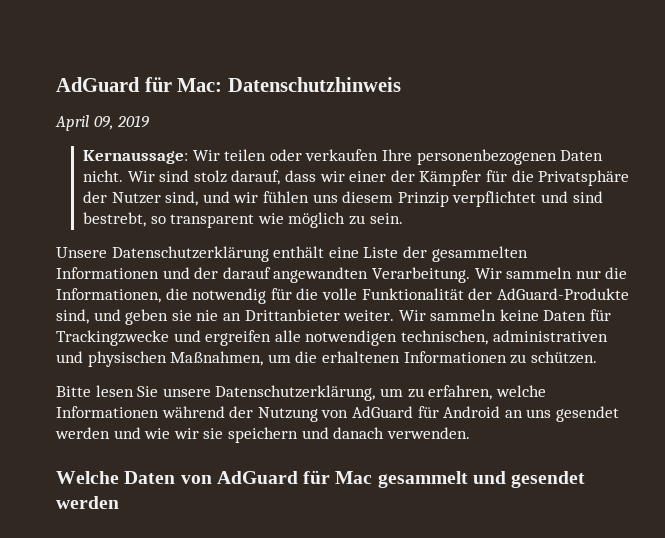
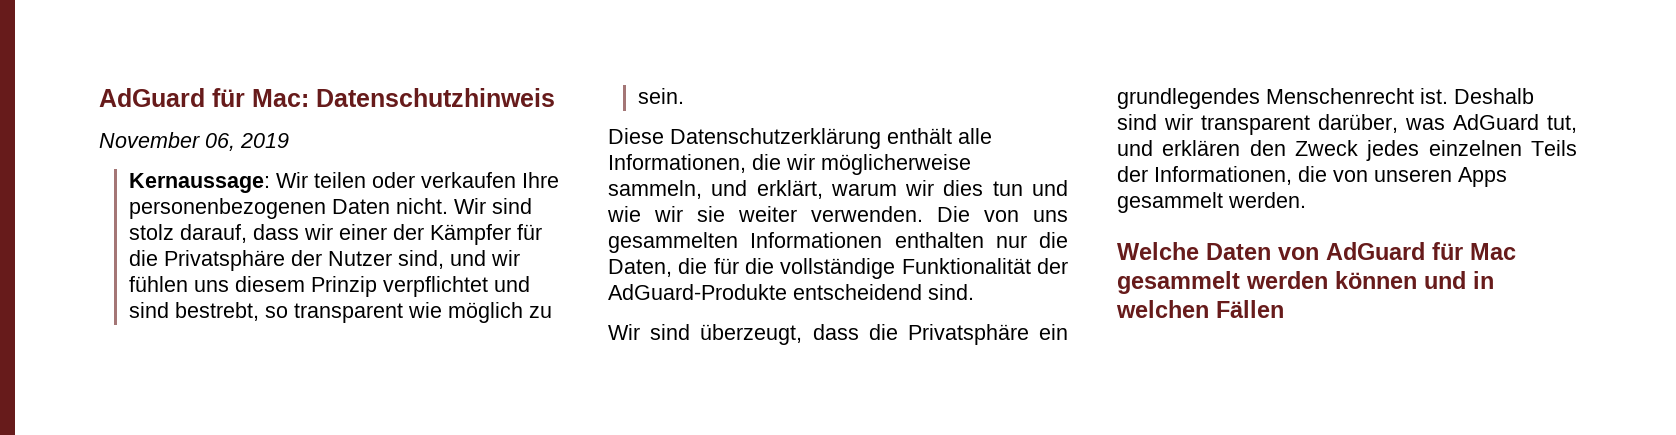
- April 09, 2019
+ November 06, 2019
- Unsere Datenschutzerklärung enthält eine Liste der gesammelten Informationen und der darauf angewandten Verarbeitung. Wir sammeln nur die Informationen, die notwendig für die volle Funktionalität der AdGuard-Produkte sind, und geben sie nie an Drittanbieter weiter. Wir sammeln keine Daten für Trackingzwecke und ergreifen alle notwendigen technischen, administrativen und physischen Maßnahmen, um die erhaltenen Informationen zu schützen.
- Bitte lesen Sie unsere Datenschutzerklärung, um zu erfahren, welche Informationen während der Nutzung von AdGuard für Android an uns gesendet werden und wie wir sie speichern und danach verwenden.
+ Diese Datenschutzerklärung enthält alle Informationen, die wir möglicherweise sammeln, und erklärt, warum wir dies tun und wie wir sie weiter verwenden. Die von uns gesammelten Informationen enthalten nur die Daten, die für die vollständige Funktionalität der AdGuard-Produkte entscheidend sind.
+ Wir sind überzeugt, dass die Privatsphäre ein grundlegendes Menschenrecht ist. Deshalb sind wir transparent darüber, was AdGuard tut, und erklären den Zweck jedes einzelnen Teils der Informationen, die von unseren Apps gesammelt werden.
- Welche Daten von AdGuard für Mac gesammelt und gesendet werden
+ Welche Daten von AdGuard für Mac gesammelt werden können und in welchen Fällen

